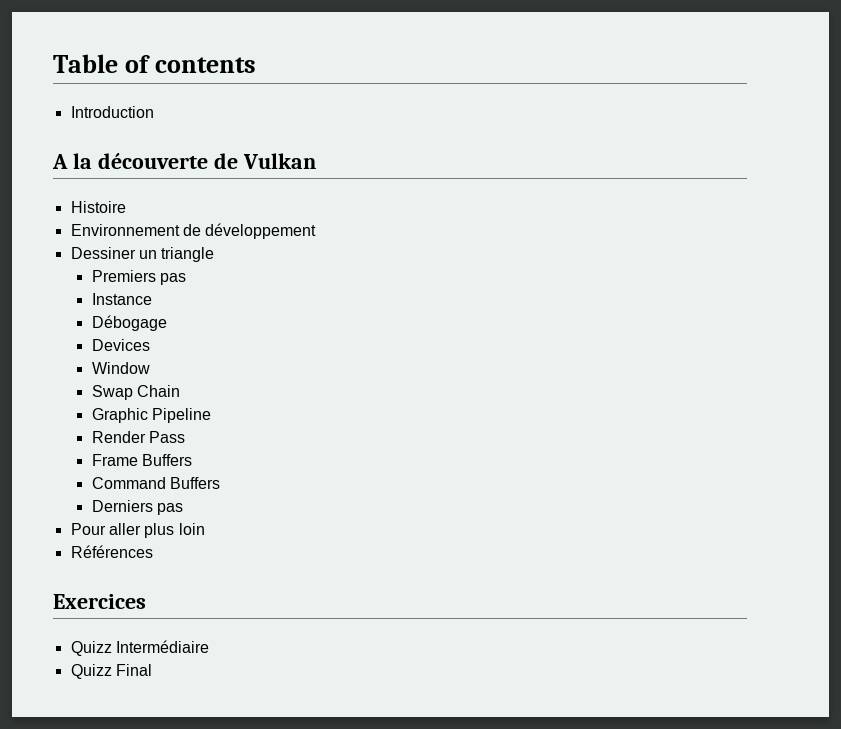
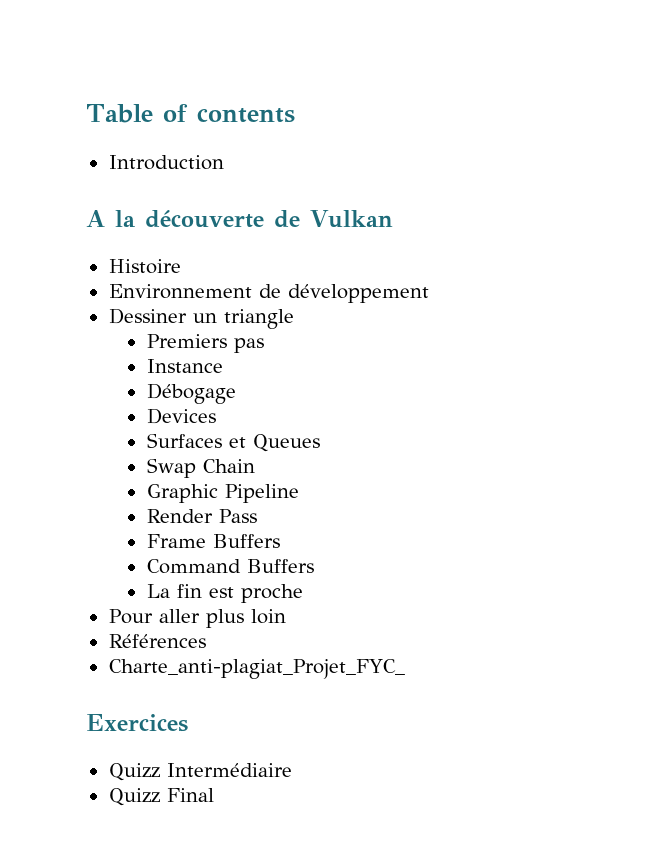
- Window
+ Surfaces et Queues
- Derniers pas
+ La fin est proche
+ Charte_anti-plagiat_Projet_FYC_

